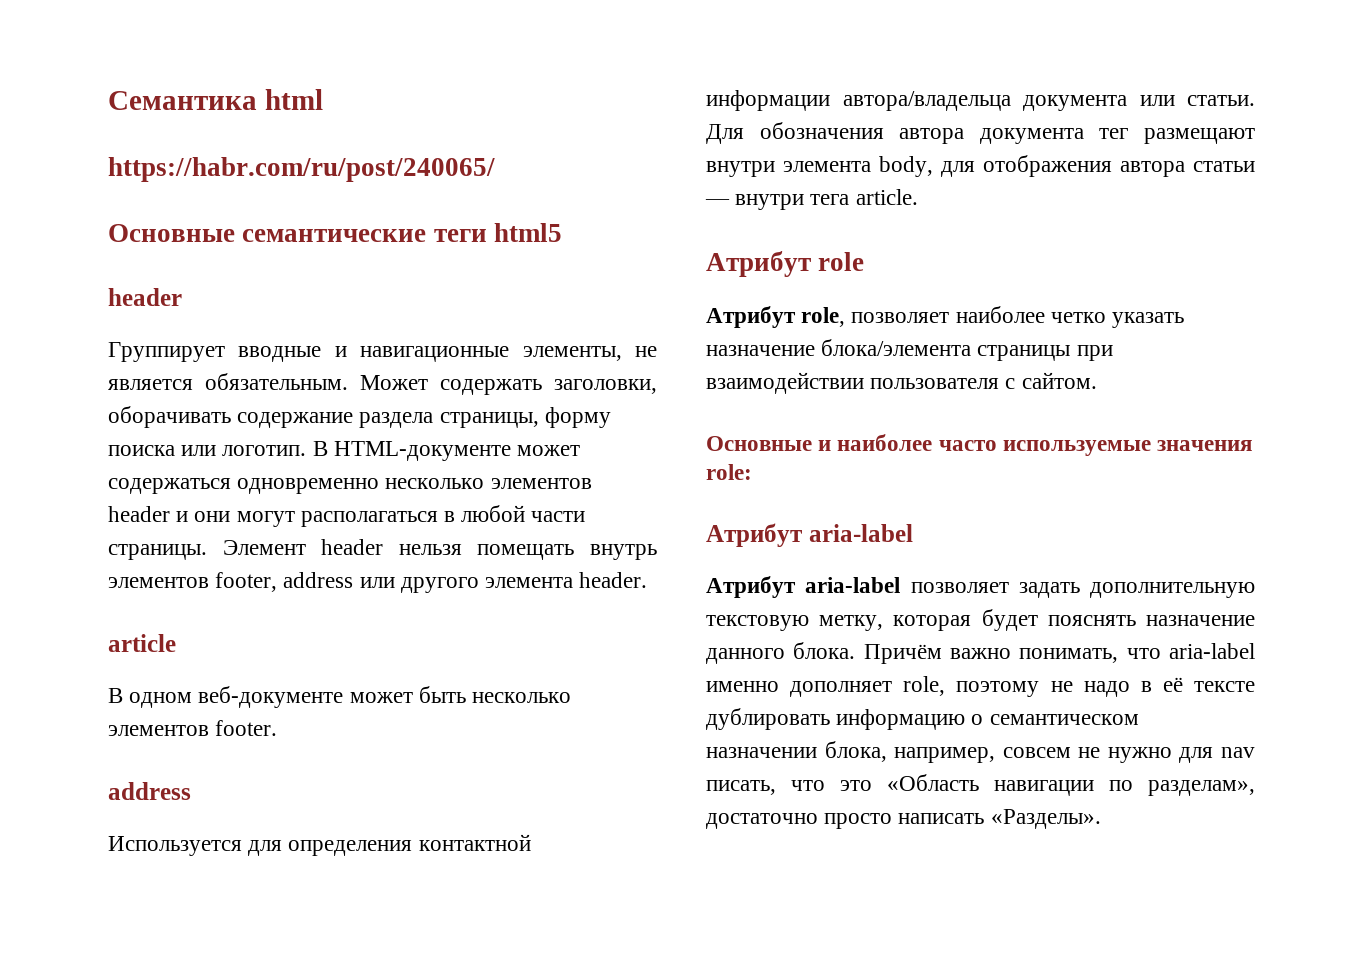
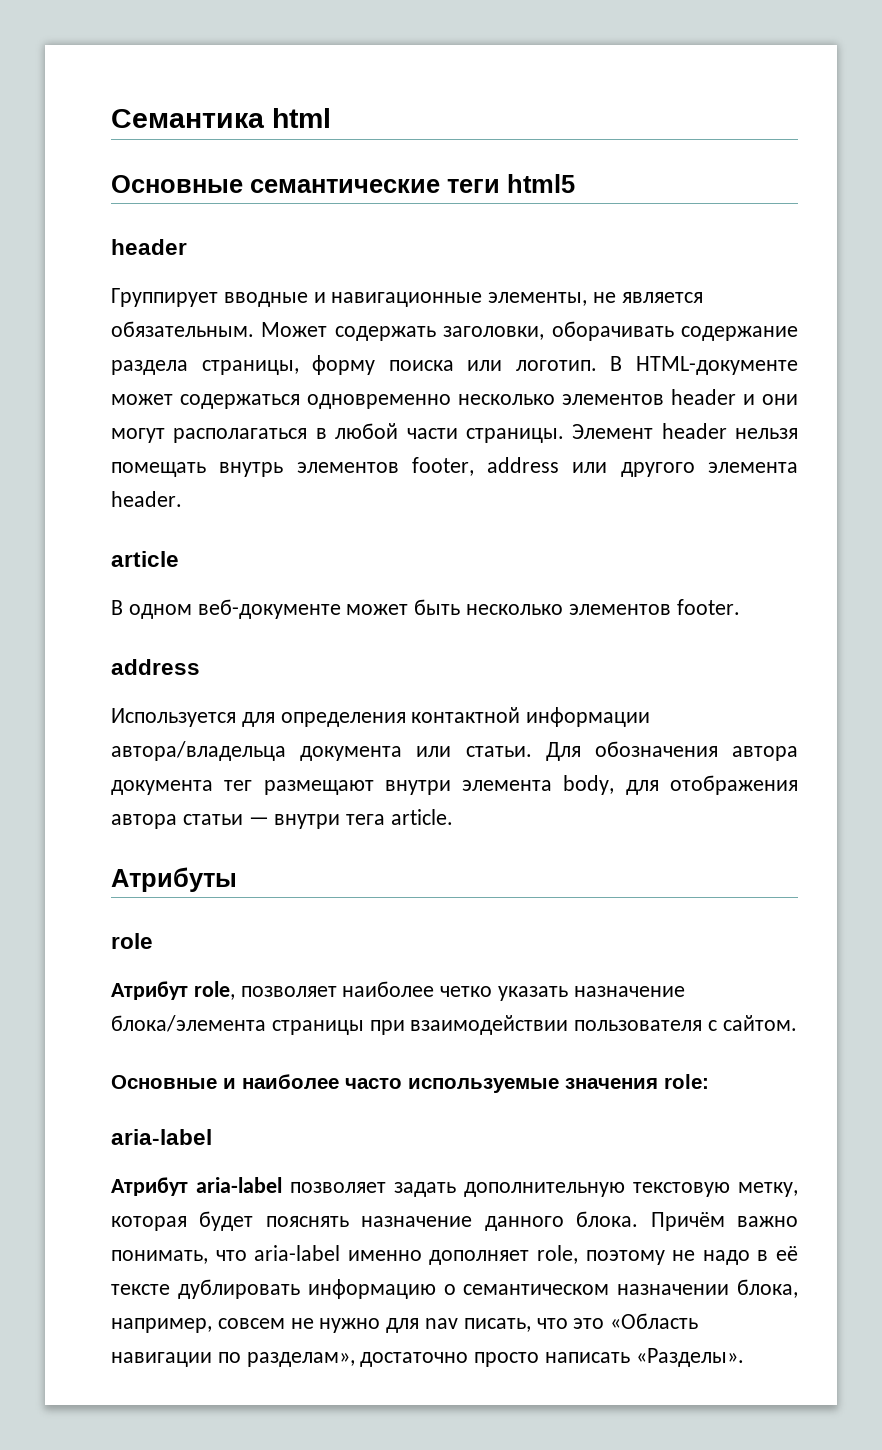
- https://habr.com/ru/post/240065/
- Атрибут role
+ Атрибуты
+ role
  Основные и наиболее часто используемые значения role:
- Атрибут aria-label
+ aria-label

